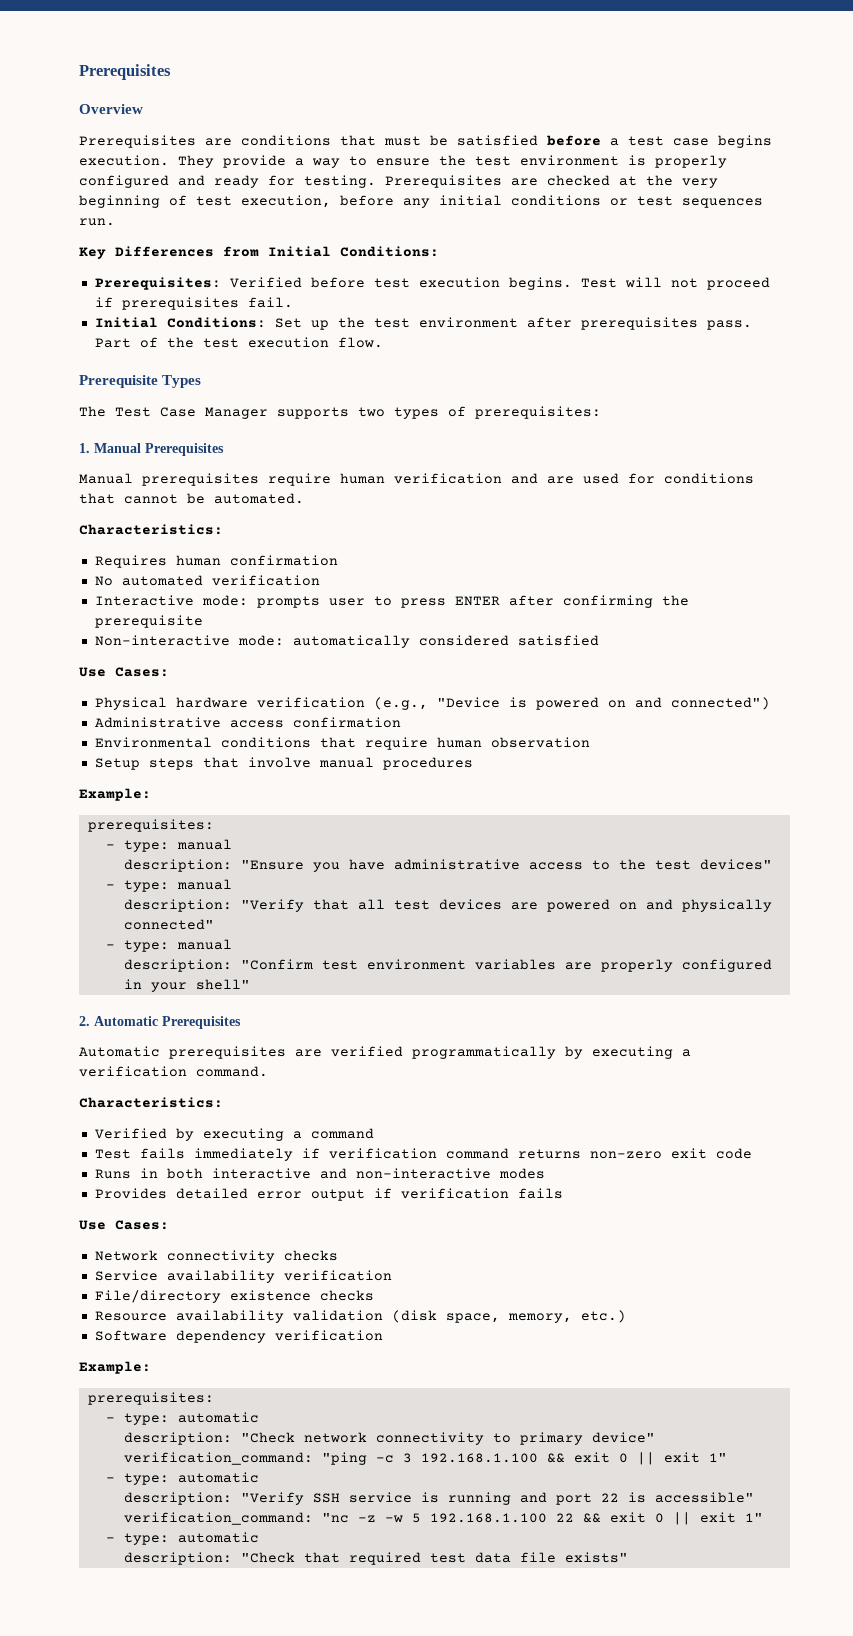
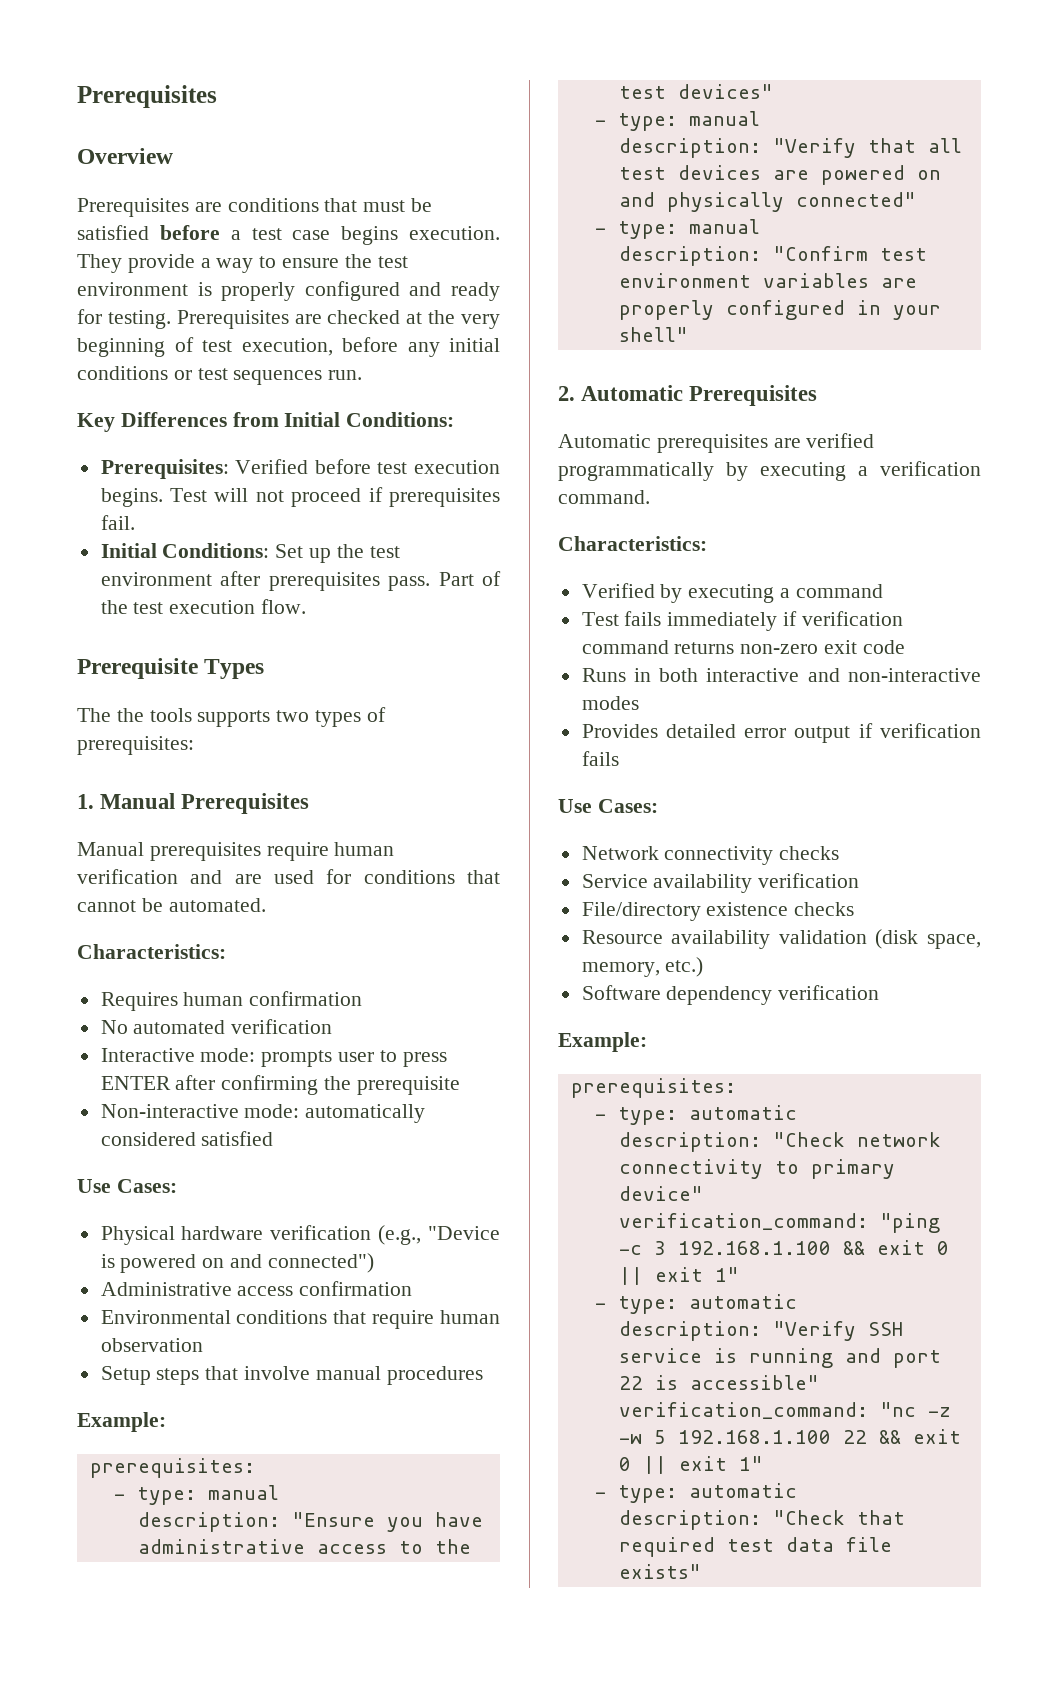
- The Test Case Manager supports two types of prerequisites:
+ The the tools supports two types of prerequisites:

